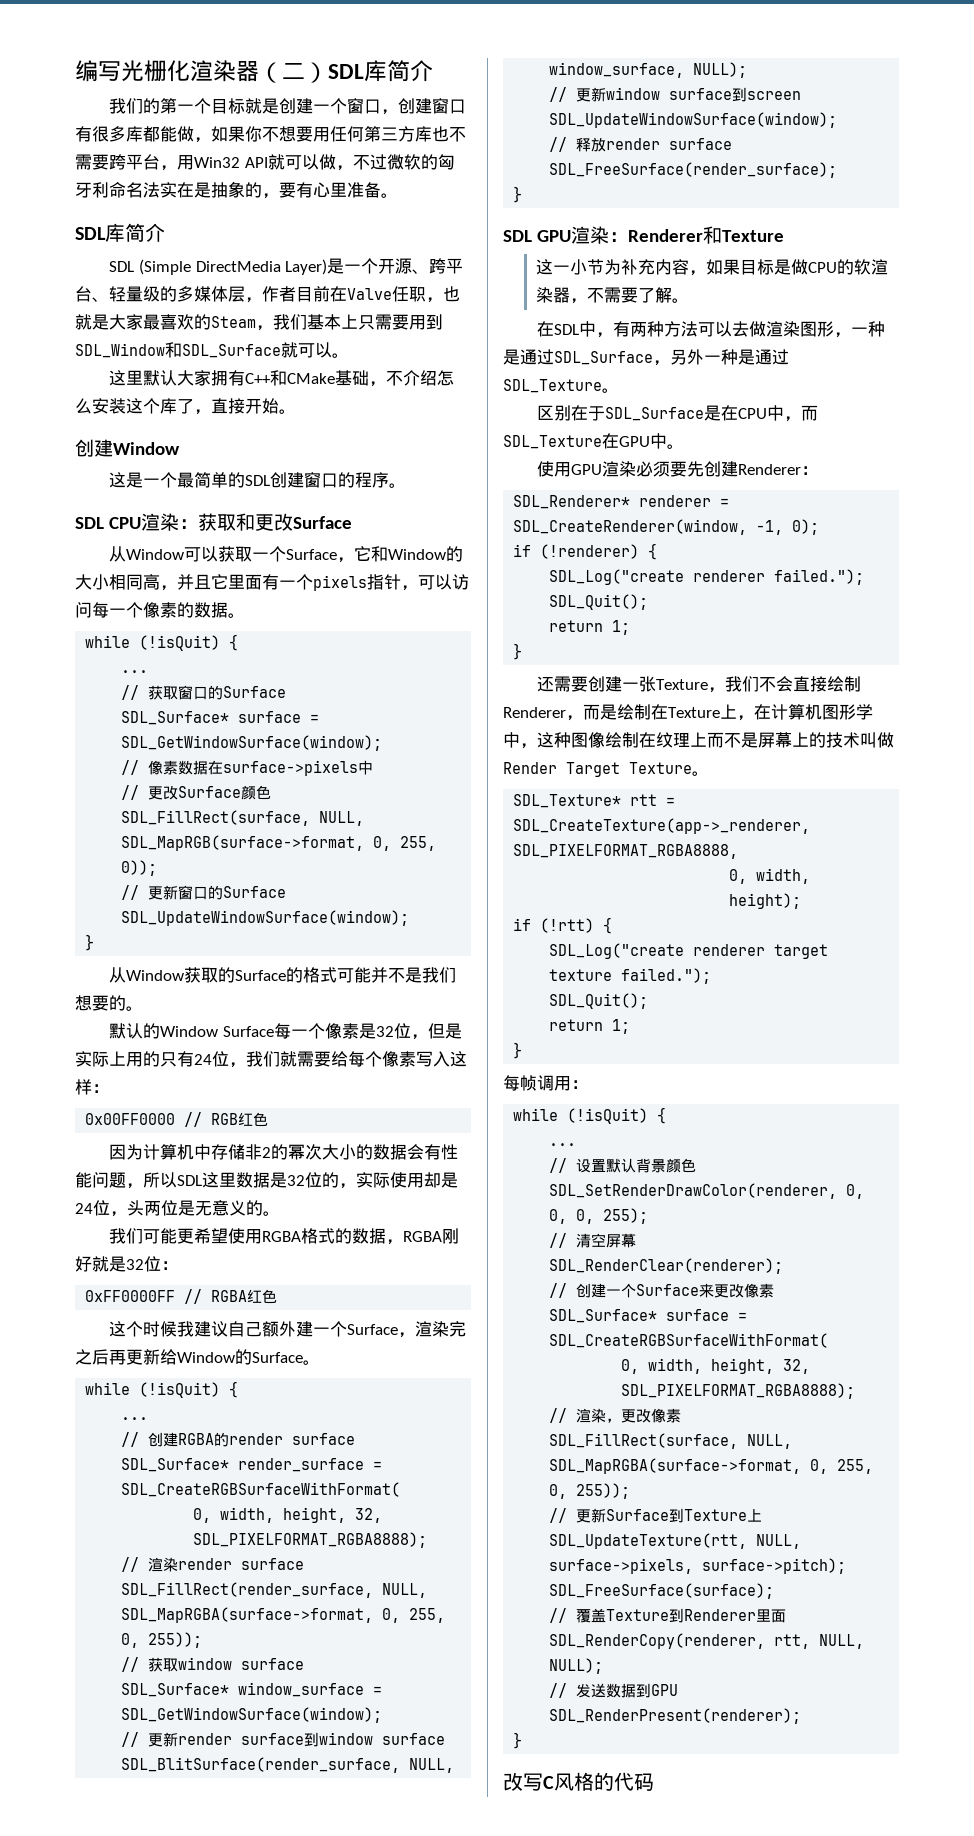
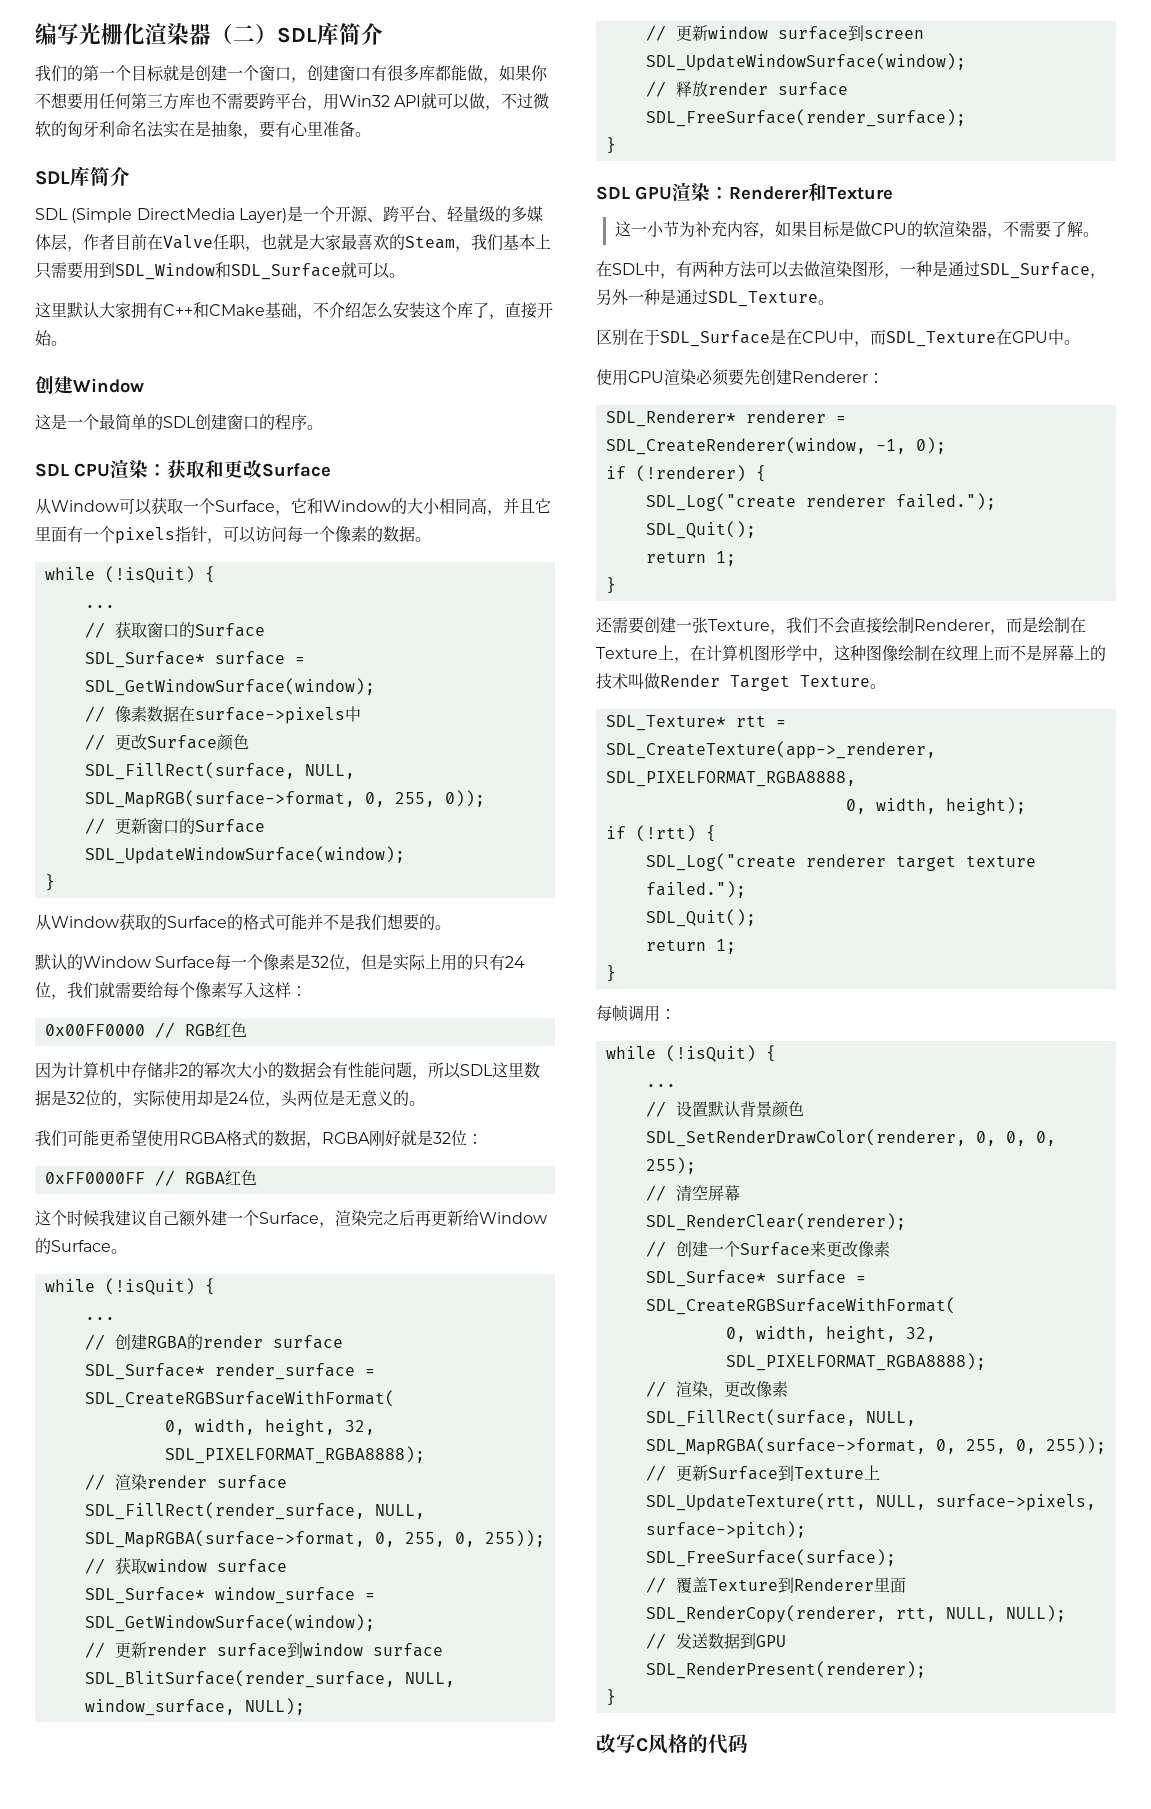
- 我们的第一个目标就是创建一个窗口，创建窗口有很多库都能做，如果你不想要用任何第三方库也不需要跨平台，用Win32 API就可以做，不过微软的匈牙利命名法实在是抽象的，要有心里准备。
+ 我们的第一个目标就是创建一个窗口，创建窗口有很多库都能做，如果你不想要用任何第三方库也不需要跨平台，用Win32 API就可以做，不过微软的匈牙利命名法实在是抽象，要有心里准备。

